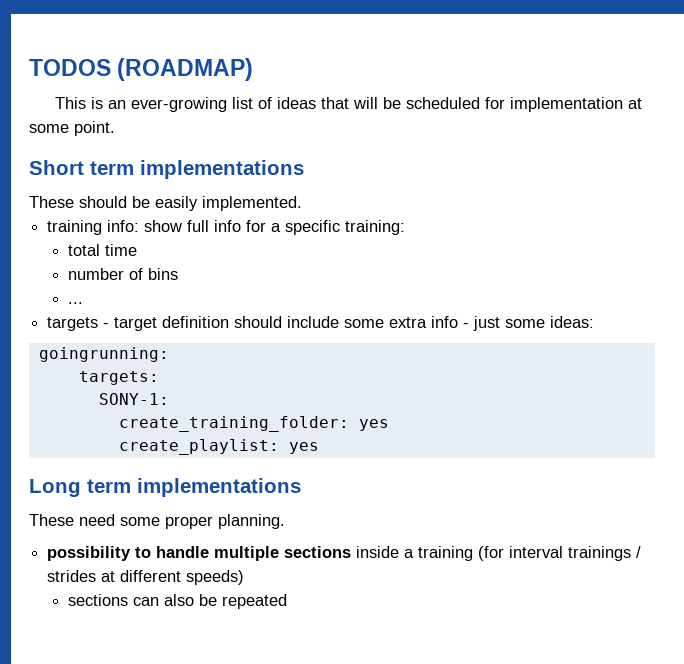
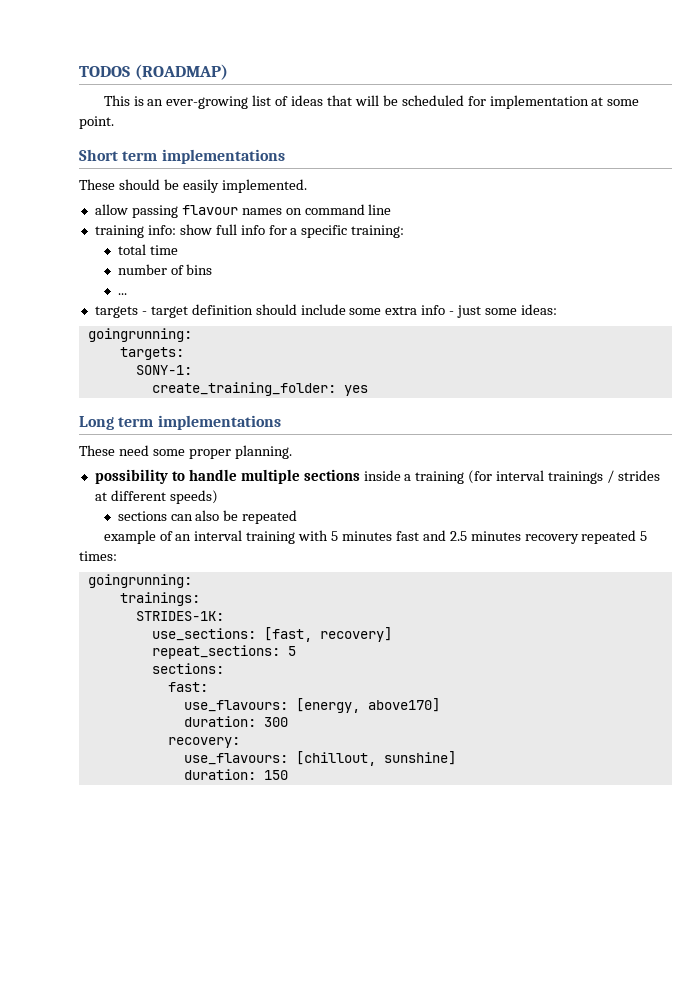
+ allow passing flavour names on command line
- create_playlist: yes
+ example of an interval training with 5 minutes fast and 2.5 minutes recovery repeated 5 times:
+ goingrunning:
+ trainings:
+ STRIDES-1K:
+ use_sections: [fast, recovery]
+ repeat_sections: 5
+ sections:
+ fast:
+ use_flavours: [energy, above170]
+ duration: 300
+ recovery:
+ use_flavours: [chillout, sunshine]
+ duration: 150

